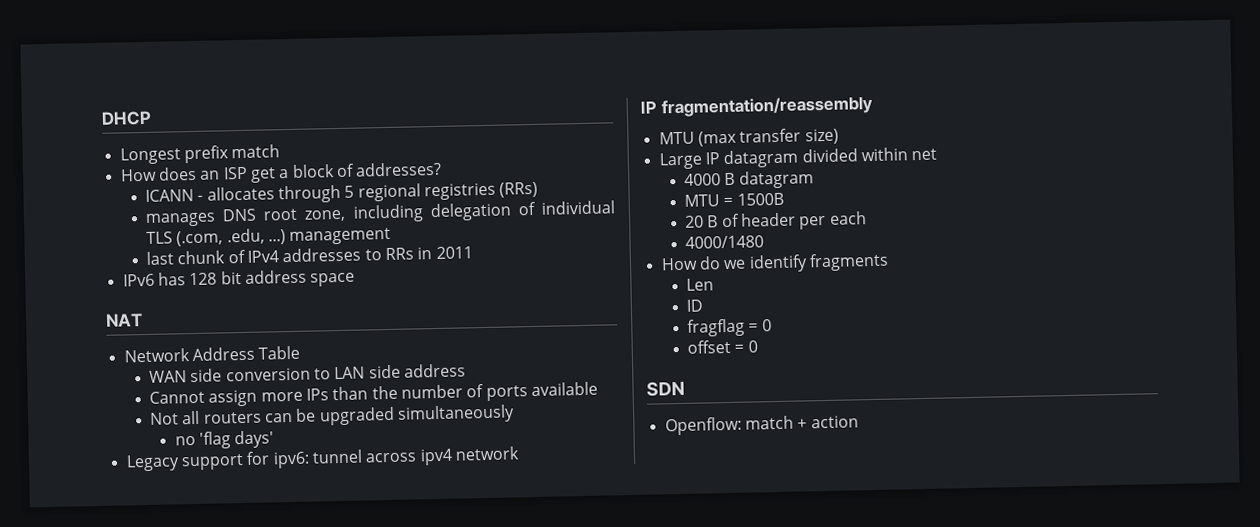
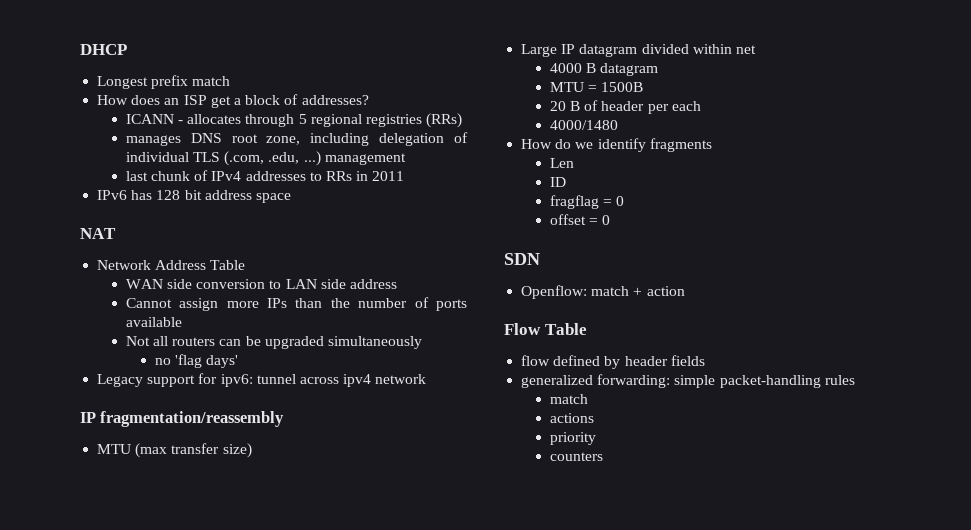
+ Flow Table
+ flow defined by header fields
+ generalized forwarding: simple packet-handling rules
+ match
+ actions
+ priority
+ counters

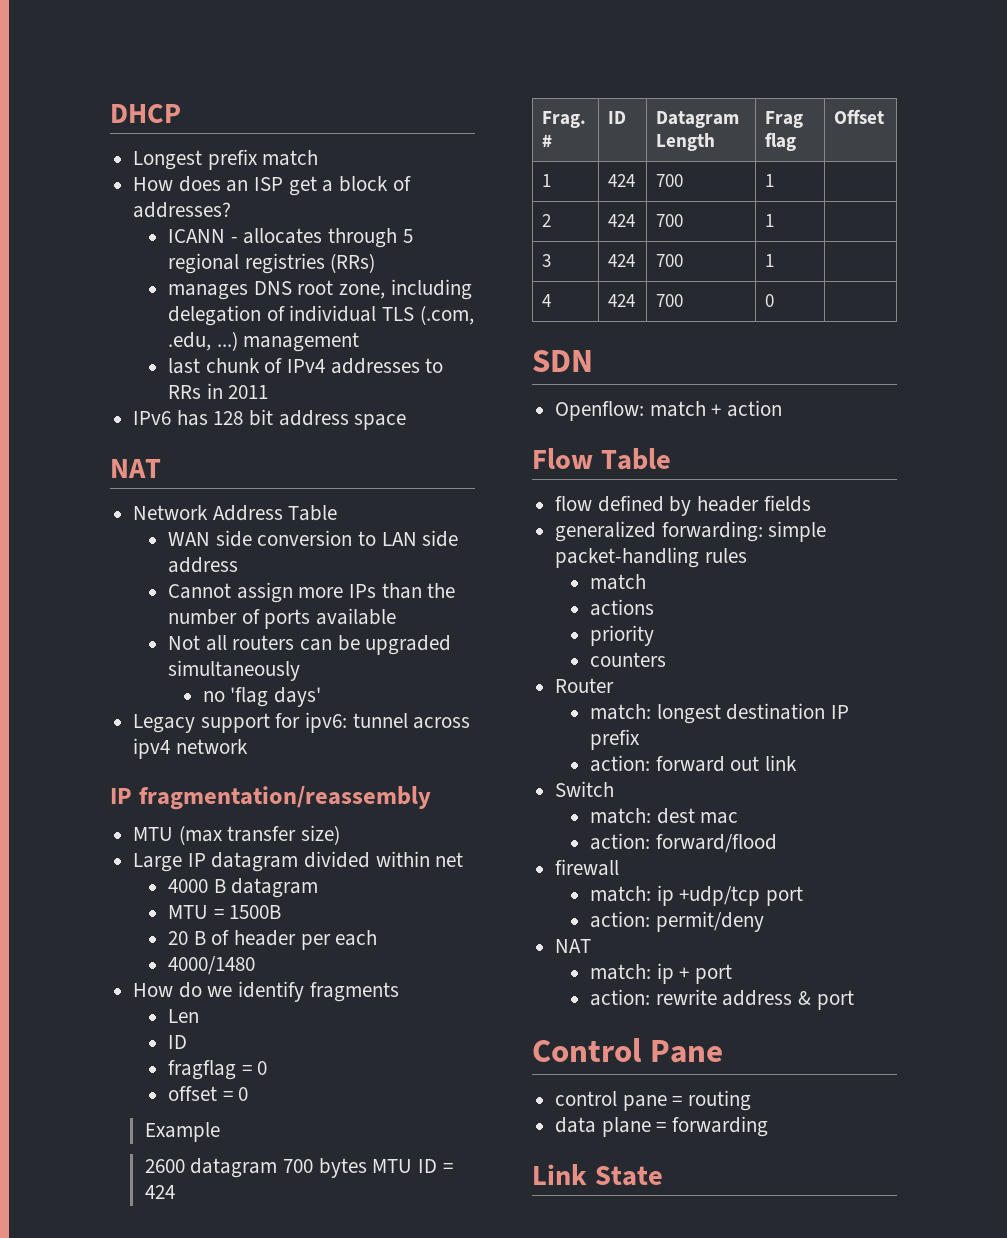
+ Example
+ 2600 datagram 700 bytes MTU ID = 424
+ Frag. # | ID | Datagram Length | Frag flag | Offset
+ 1 | 424 | 700 | 1 |
+ 2 | 424 | 700 | 1 |
+ 3 | 424 | 700 | 1 |
+ 4 | 424 | 700 | 0 |
+ Router
+ match: longest destination IP prefix
+ action: forward out link
+ Switch
+ match: dest mac
+ action: forward/flood
+ firewall
+ match: ip +udp/tcp port
+ action: permit/deny
+ NAT
+ match: ip + port
+ action: rewrite address & port
+ Control Pane
+ control pane = routing
+ data plane = forwarding
+ Link State

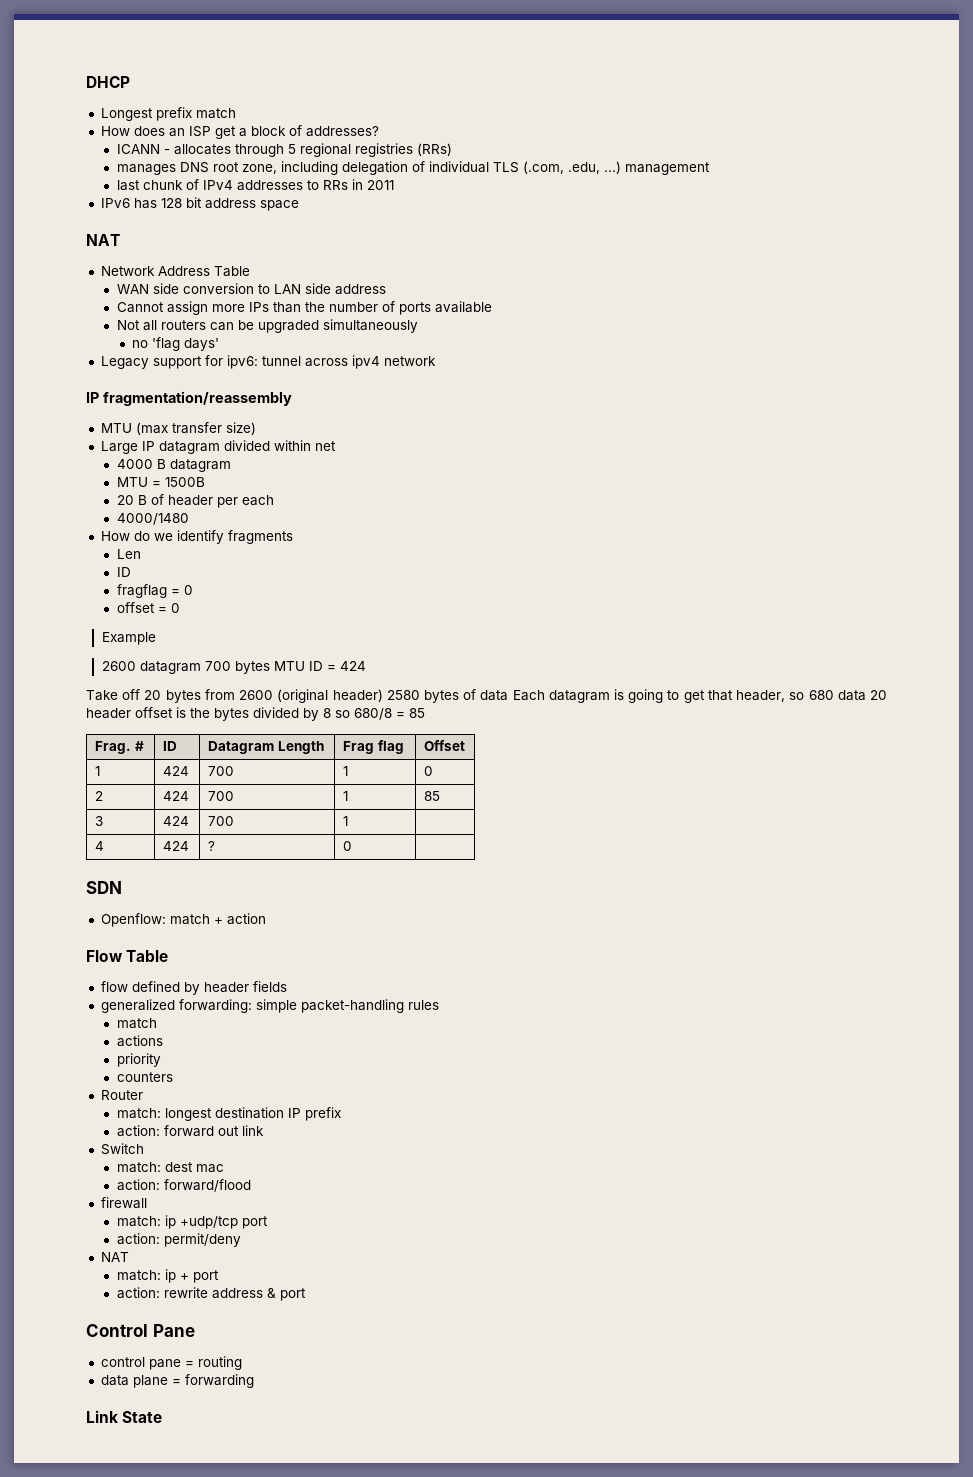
+ Take off 20 bytes from 2600 (original header) 2580 bytes of data Each datagram is going to get that header, so 680 data 20 header offset is the bytes divided by 8 so 680/8 = 85
- 1 | 424 | 700 | 1 |
+ 1 | 424 | 700 | 1 | 0
- 2 | 424 | 700 | 1 |
+ 2 | 424 | 700 | 1 | 85
- 4 | 424 | 700 | 0 |
+ 4 | 424 | ? | 0 |

